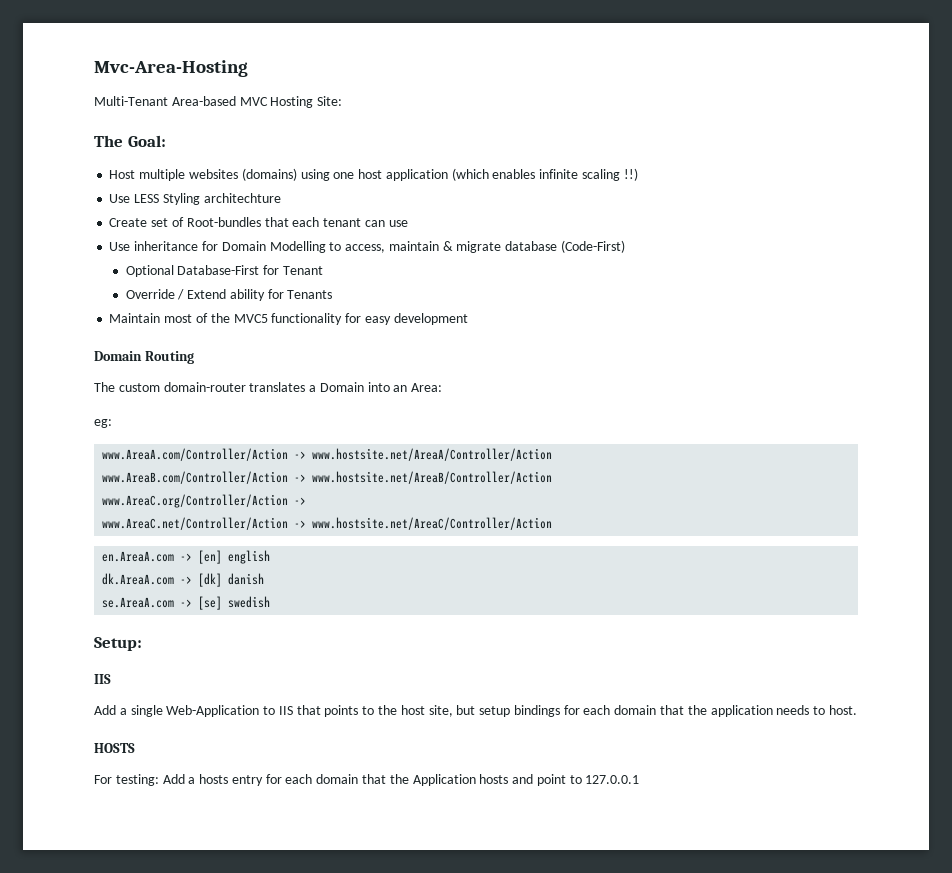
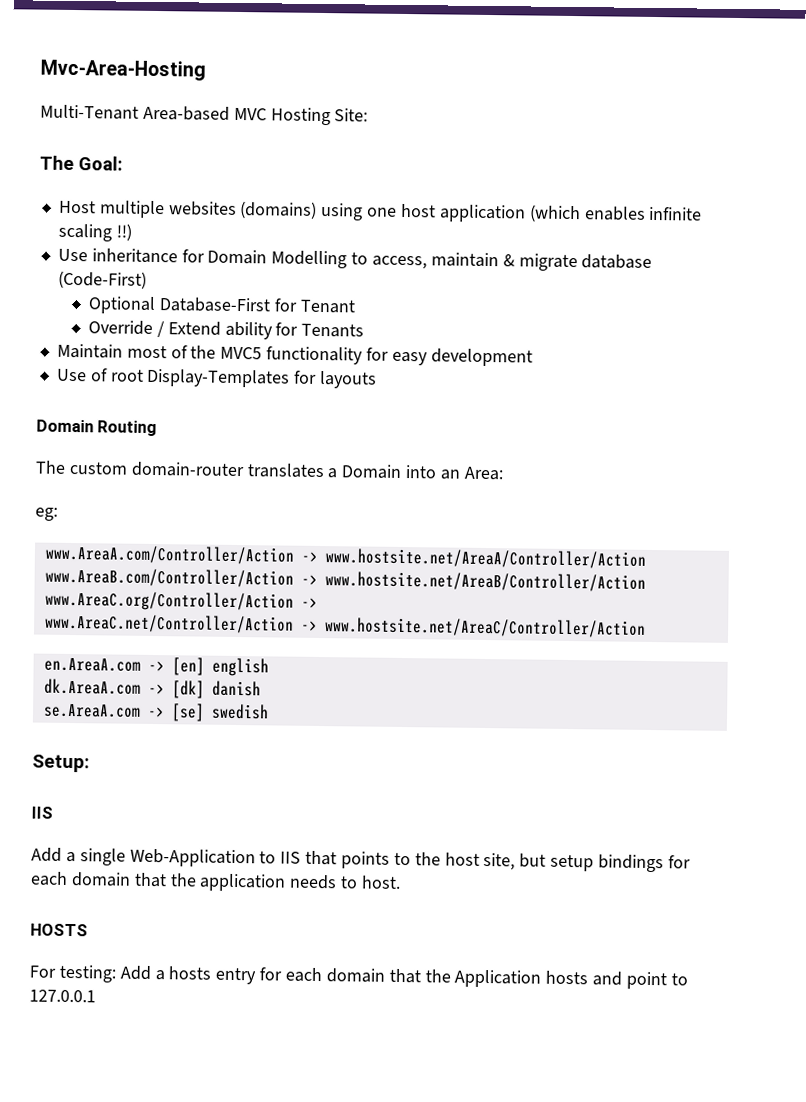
- Use LESS Styling architechture
- Create set of Root-bundles that each tenant can use
+ Use of root Display-Templates for layouts

